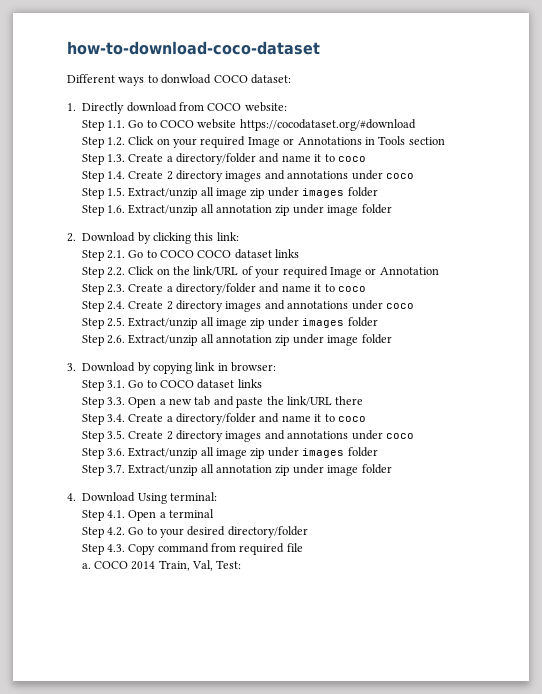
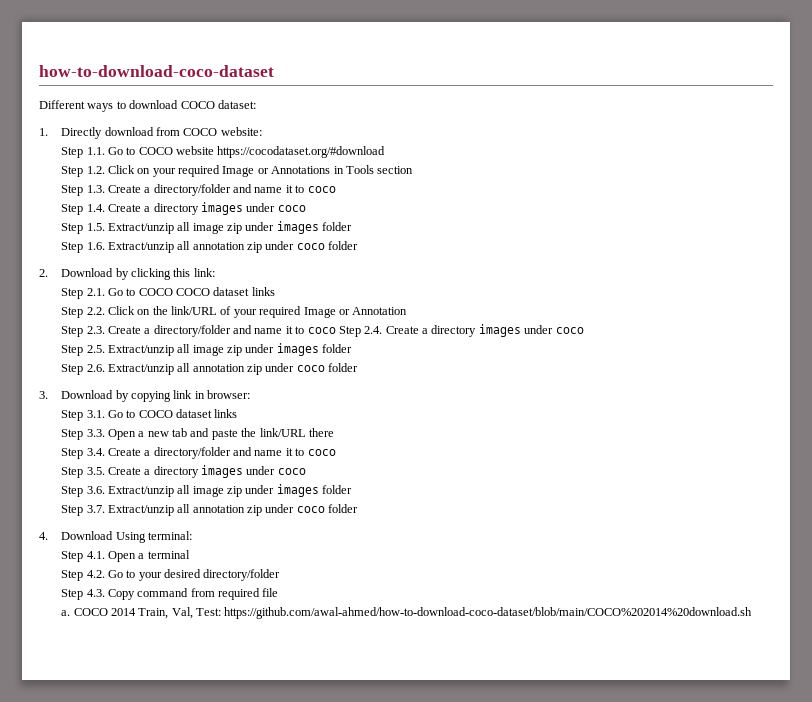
- Different ways to donwload COCO dataset:
+ Different ways to download COCO dataset:
- Step 1.4. Create 2 directory images and annotations under coco
+ Step 1.4. Create a directory images under coco
- Step 1.6. Extract/unzip all annotation zip under image folder
+ Step 1.6. Extract/unzip all annotation zip under coco folder
- Step 2.3. Create a directory/folder and name it to coco
- Step 2.4. Create 2 directory images and annotations under coco
+ Step 2.3. Create a directory/folder and name it to coco Step 2.4. Create a directory images under coco
- Step 2.6. Extract/unzip all annotation zip under image folder
+ Step 2.6. Extract/unzip all annotation zip under coco folder
- Step 3.5. Create 2 directory images and annotations under coco
+ Step 3.5. Create a directory images under coco
- Step 3.7. Extract/unzip all annotation zip under image folder
+ Step 3.7. Extract/unzip all annotation zip under coco folder
- COCO 2014 Train, Val, Test:
+ COCO 2014 Train, Val, Test: https://github.com/awal-ahmed/how-to-download-coco-dataset/blob/main/COCO%202014%20download.sh

